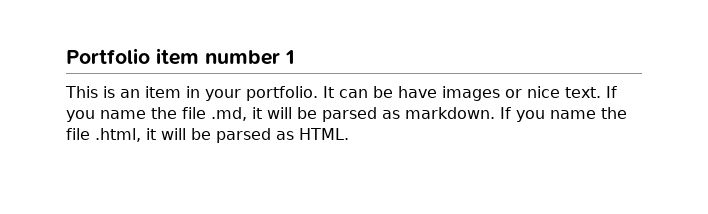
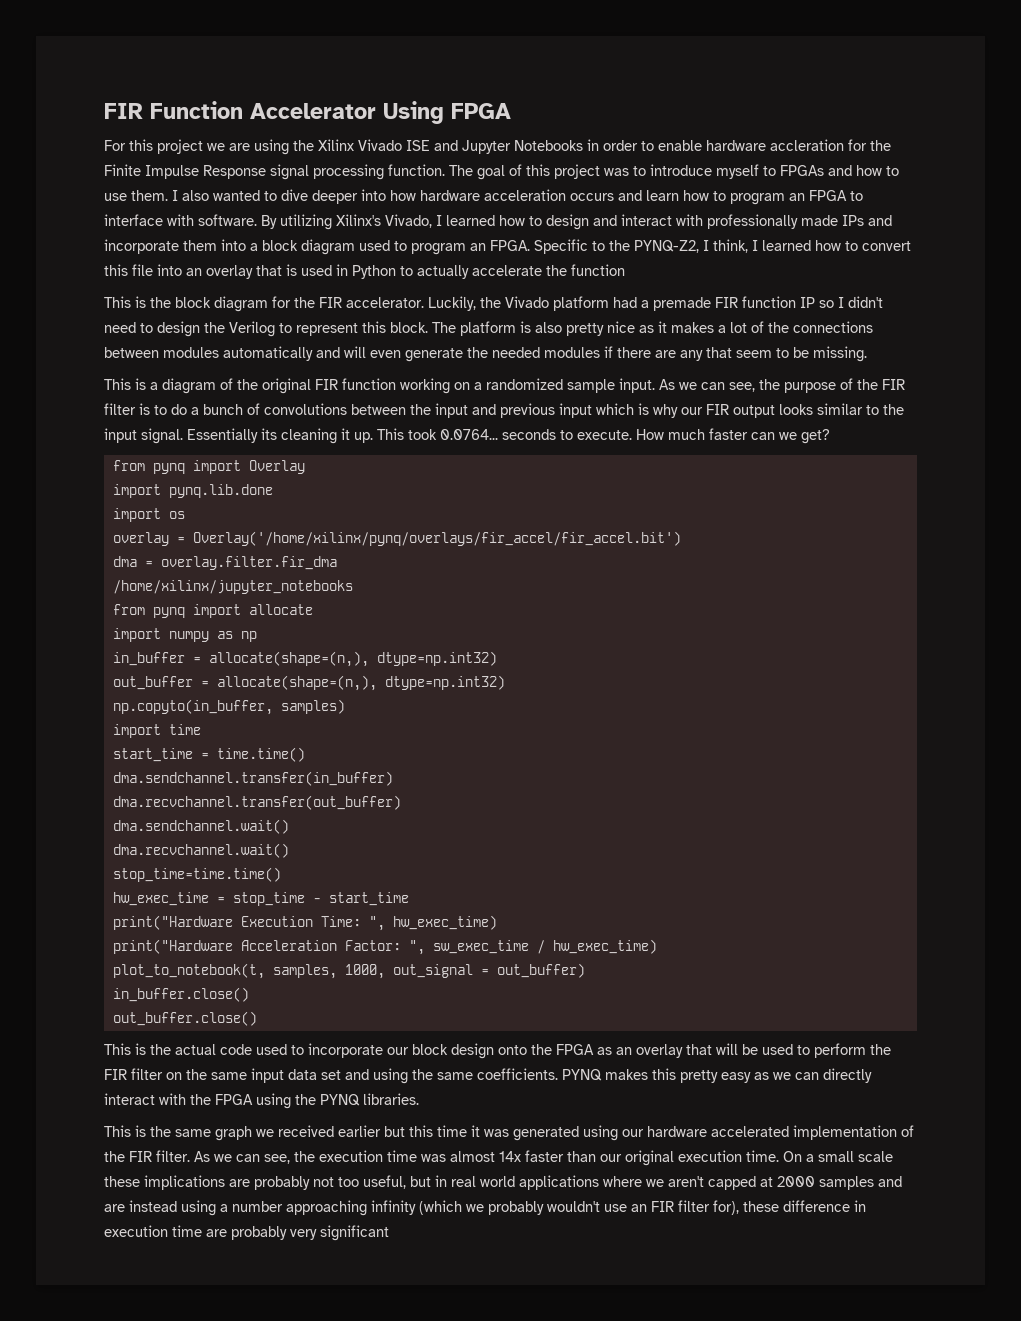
- Portfolio item number 1
- This is an item in your portfolio. It can be have images or nice text. If you name the file .md, it will be parsed as markdown. If you name the file .html, it will be parsed as HTML.
+ FIR Function Accelerator Using FPGA
+ For this project we are using the Xilinx Vivado ISE and Jupyter Notebooks in order to enable hardware accleration for the Finite Impulse Response signal processing function. The goal of this project was to introduce myself to FPGAs and how to use them. I also wanted to dive deeper into how hardware acceleration occurs and learn how to program an FPGA to interface with software. By utilizing Xilinx's Vivado, I learned how to design and interact with professionally made IPs and incorporate them into a block diagram used to program an FPGA. Specific to the PYNQ-Z2, I think, I learned how to convert this file into an overlay that is used in Python to actually accelerate the function
+ This is the block diagram for the FIR accelerator. Luckily, the Vivado platform had a premade FIR function IP so I didn't need to design the Verilog to represent this block. The platform is also pretty nice as it makes a lot of the connections between modules automatically and will even generate the needed modules if there are any that seem to be missing.
+ This is a diagram of the original FIR function working on a randomized sample input. As we can see, the purpose of the FIR filter is to do a bunch of convolutions between the input and previous input which is why our FIR output looks similar to the input signal. Essentially its cleaning it up. This took 0.0764... seconds to execute. How much faster can we get?
+ from pynq import Overlay
+ import pynq.lib.done
+ import os
+ overlay = Overlay('/home/xilinx/pynq/overlays/fir_accel/fir_accel.bit')
+ dma = overlay.filter.fir_dma
+ /home/xilinx/jupyter_notebooks
+ from pynq import allocate
+ import numpy as np
+ in_buffer = allocate(shape=(n,), dtype=np.int32)
+ out_buffer = allocate(shape=(n,), dtype=np.int32)
+ np.copyto(in_buffer, samples)
+ import time
+ start_time = time.time()
+ dma.sendchannel.transfer(in_buffer)
+ dma.recvchannel.transfer(out_buffer)
+ dma.sendchannel.wait()
+ dma.recvchannel.wait()
+ stop_time=time.time()
+ hw_exec_time = stop_time - start_time
+ print("Hardware Execution Time: ", hw_exec_time)
+ print("Hardware Acceleration Factor: ", sw_exec_time / hw_exec_time)
+ plot_to_notebook(t, samples, 1000, out_signal = out_buffer)
+ in_buffer.close()
+ out_buffer.close()
+ This is the actual code used to incorporate our block design onto the FPGA as an overlay that will be used to perform the FIR filter on the same input data set and using the same coefficients. PYNQ makes this pretty easy as we can directly interact with the FPGA using the PYNQ libraries.
+ This is the same graph we received earlier but this time it was generated using our hardware accelerated implementation of the FIR filter. As we can see, the execution time was almost 14x faster than our original execution time. On a small scale these implications are probably not too useful, but in real world applications where we aren't capped at 2000 samples and are instead using a number approaching infinity (which we probably wouldn't use an FIR filter for), these difference in execution time are probably very significant

